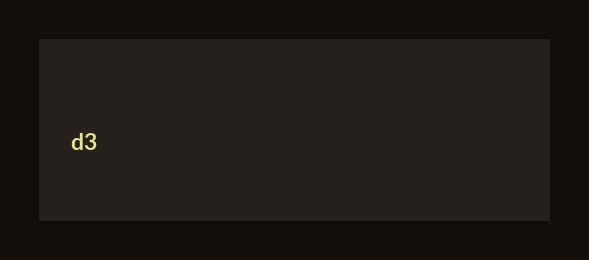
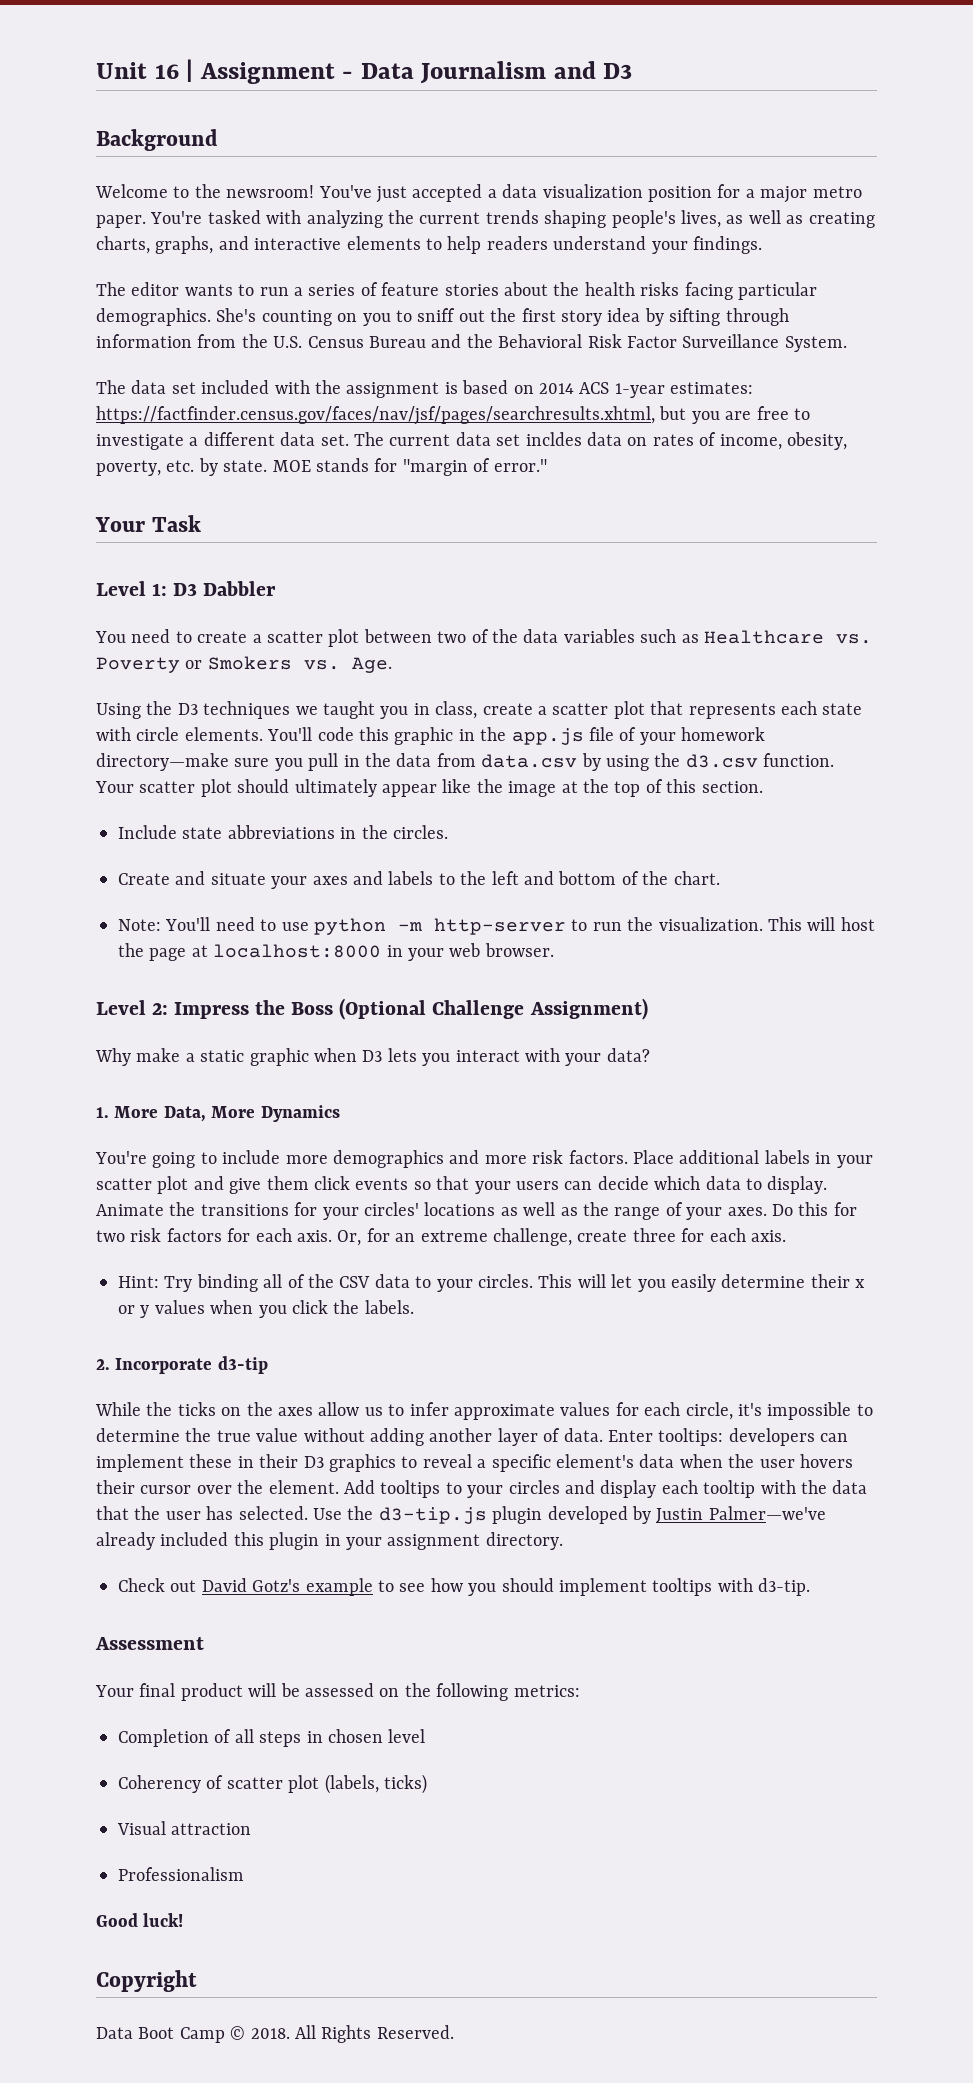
- d3
+ Unit 16 | Assignment - Data Journalism and D3
+ Background
+ Welcome to the newsroom! You've just accepted a data visualization position for a major metro paper. You're tasked with analyzing the current trends shaping people's lives, as well as creating charts, graphs, and interactive elements to help readers understand your findings.
+ The editor wants to run a series of feature stories about the health risks facing particular demographics. She's counting on you to sniff out the first story idea by sifting through information from the U.S. Census Bureau and the Behavioral Risk Factor Surveillance System.
+ The data set included with the assignment is based on 2014 ACS 1-year estimates: https://factfinder.census.gov/faces/nav/jsf/pages/searchresults.xhtml, but you are free to investigate a different data set. The current data set incldes data on rates of income, obesity, poverty, etc. by state. MOE stands for "margin of error."
+ Your Task
+ Level 1: D3 Dabbler
+ You need to create a scatter plot between two of the data variables such as Healthcare vs. Poverty or Smokers vs. Age.
+ Using the D3 techniques we taught you in class, create a scatter plot that represents each state with circle elements. You'll code this graphic in the app.js file of your homework directory—make sure you pull in the data from data.csv by using the d3.csv function. Your scatter plot should ultimately appear like the image at the top of this section.
+ Include state abbreviations in the circles.
+ Create and situate your axes and labels to the left and bottom of the chart.
+ Note: You'll need to use python -m http-server to run the visualization. This will host the page at localhost:8000 in your web browser.
+ Level 2: Impress the Boss (Optional Challenge Assignment)
+ Why make a static graphic when D3 lets you interact with your data?
+ 1. More Data, More Dynamics
+ You're going to include more demographics and more risk factors. Place additional labels in your scatter plot and give them click events so that your users can decide which data to display. Animate the transitions for your circles' locations as well as the range of your axes. Do this for two risk factors for each axis. Or, for an extreme challenge, create three for each axis.
+ Hint: Try binding all of the CSV data to your circles. This will let you easily determine their x or y values when you click the labels.
+ 2. Incorporate d3-tip
+ While the ticks on the axes allow us to infer approximate values for each circle, it's impossible to determine the true value without adding another layer of data. Enter tooltips: developers can implement these in their D3 graphics to reveal a specific element's data when the user hovers their cursor over the element. Add tooltips to your circles and display each tooltip with the data that the user has selected. Use the d3-tip.js plugin developed by Justin Palmer—we've already included this plugin in your assignment directory.
+ Check out David Gotz's example to see how you should implement tooltips with d3-tip.
+ Assessment
+ Your final product will be assessed on the following metrics:
+ Completion of all steps in chosen level
+ Coherency of scatter plot (labels, ticks)
+ Visual attraction
+ Professionalism
+ Good luck!
+ Copyright
+ Data Boot Camp © 2018. All Rights Reserved.

